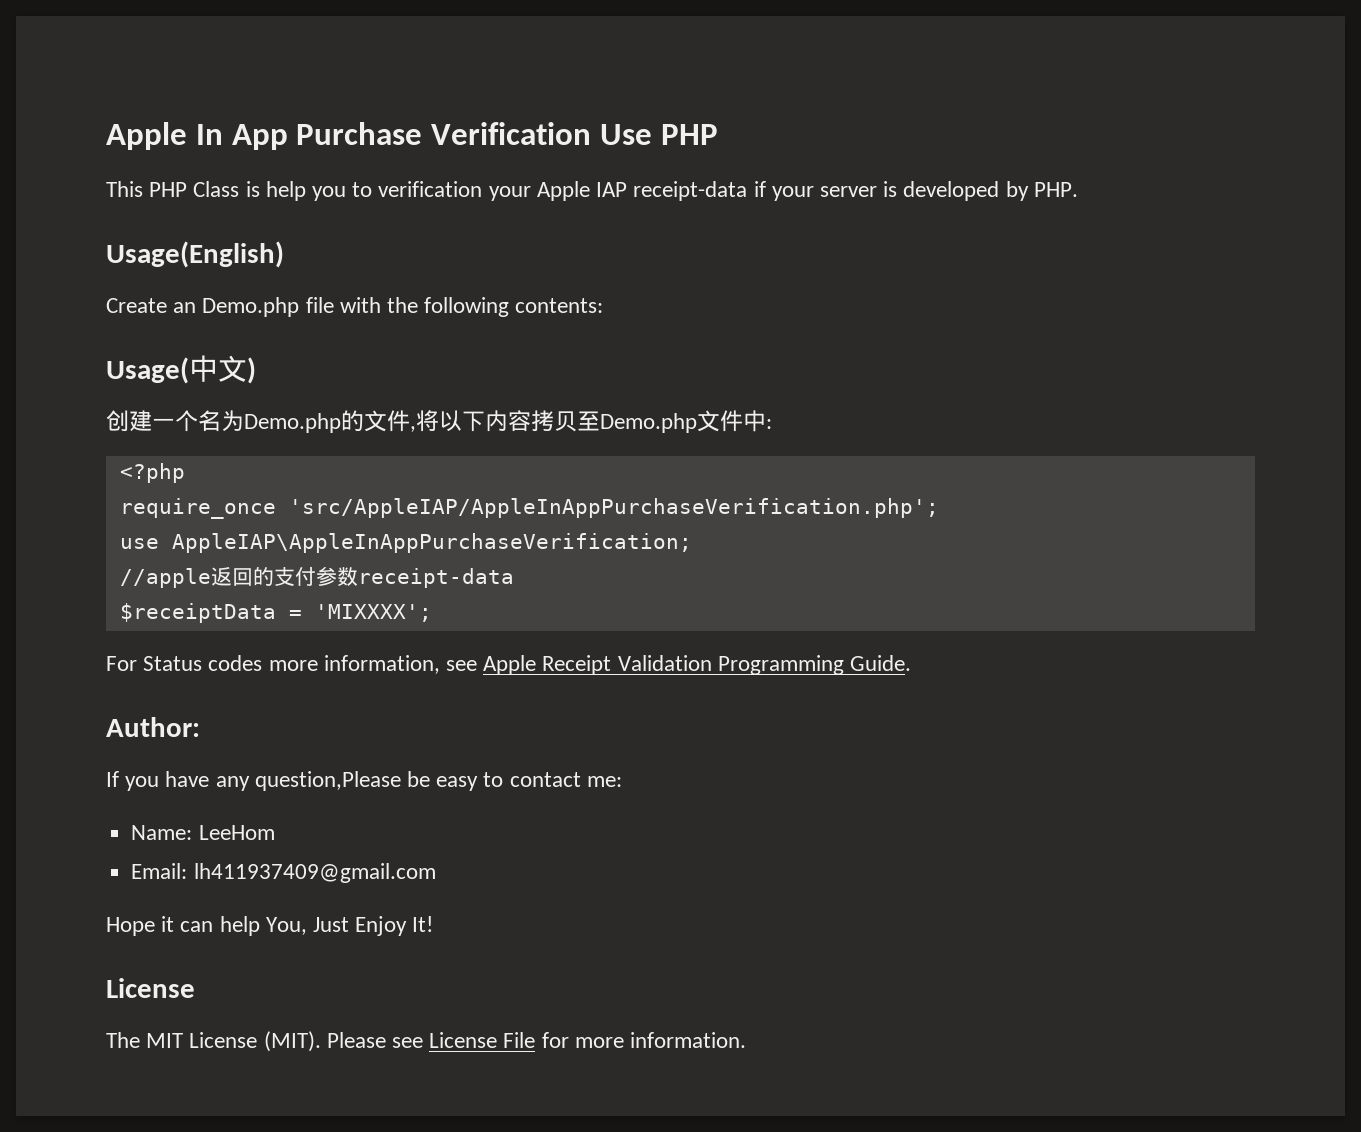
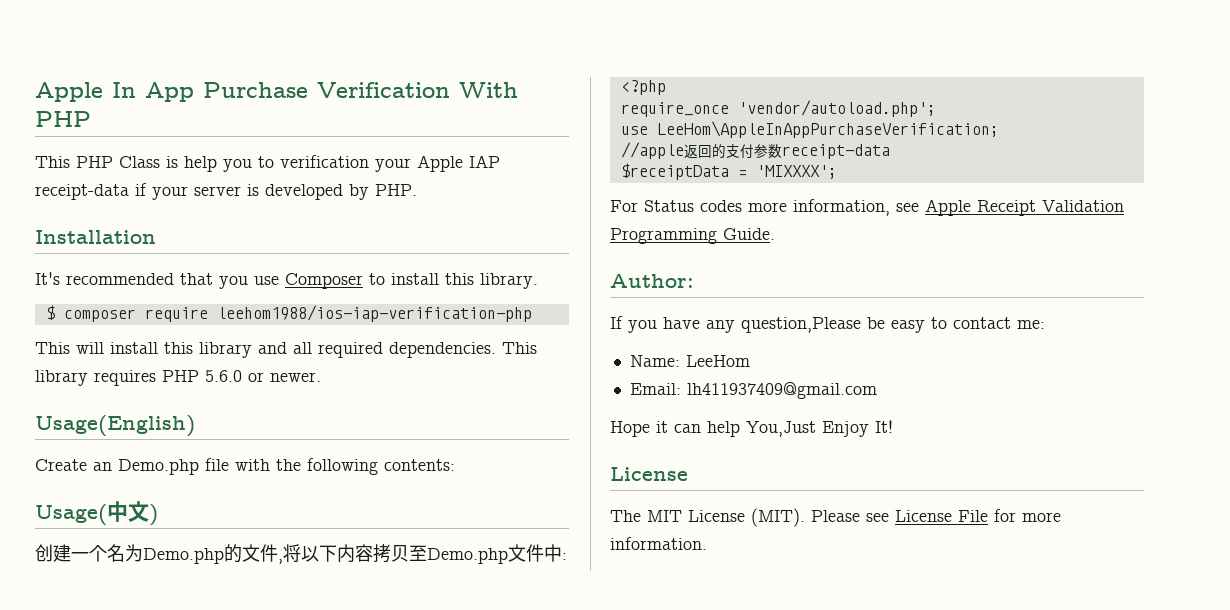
- Apple In App Purchase Verification Use PHP
+ Apple In App Purchase Verification With PHP
+ Installation
+ It's recommended that you use Composer to install this library.
+ $ composer require leehom1988/ios-iap-verification-php
+ This will install this library and all required dependencies. This library requires PHP 5.6.0 or newer.
- require_once 'src/AppleIAP/AppleInAppPurchaseVerification.php';
- use AppleIAP\AppleInAppPurchaseVerification;
+ require_once 'vendor/autoload.php';
+ use LeeHom\AppleInAppPurchaseVerification;
- Hope it can help You, Just Enjoy It!
+ Hope it can help You,Just Enjoy It!

